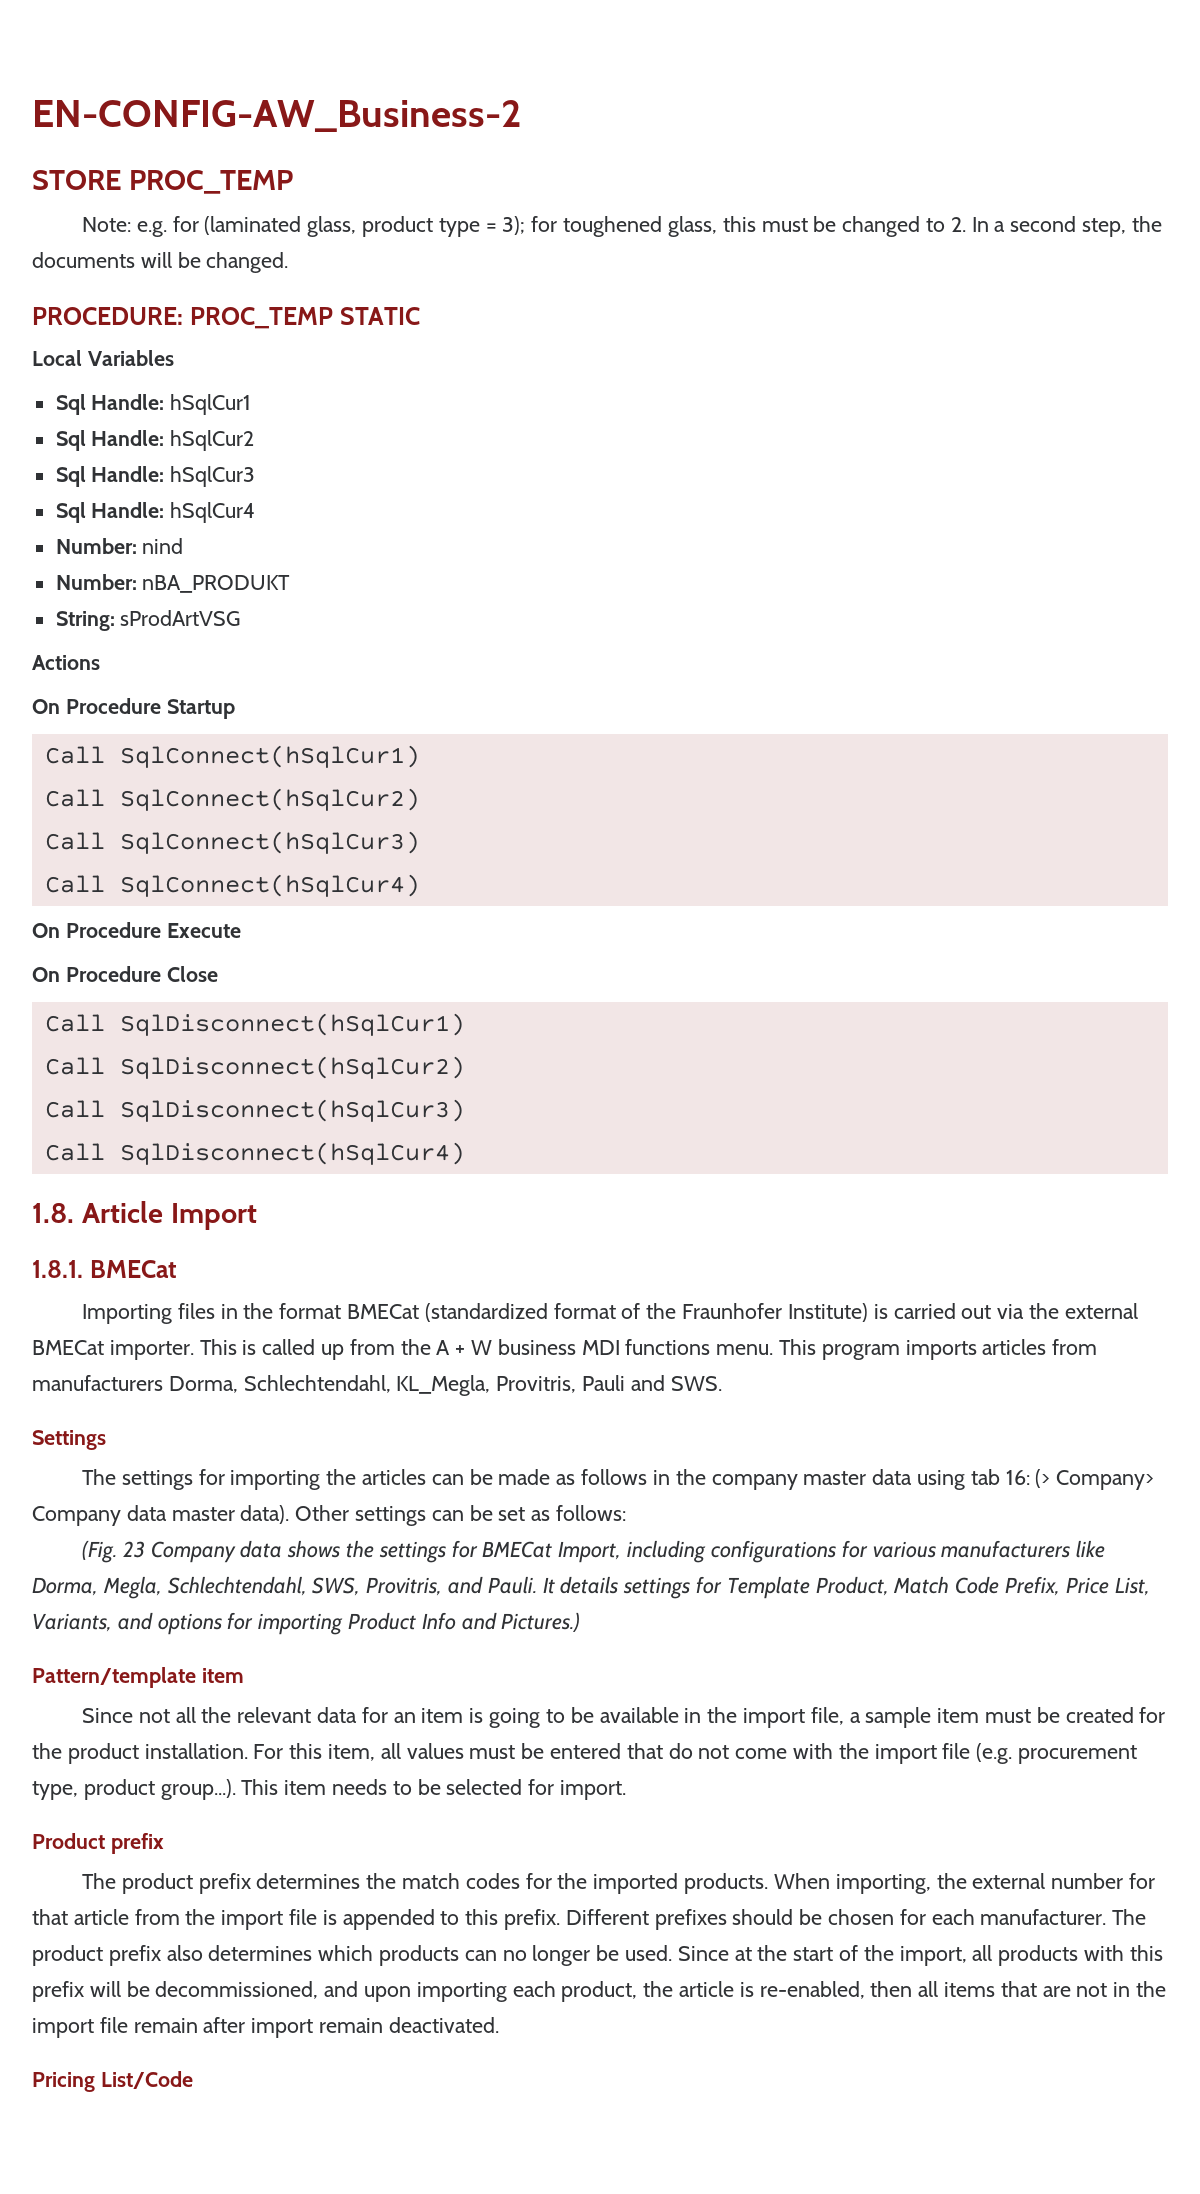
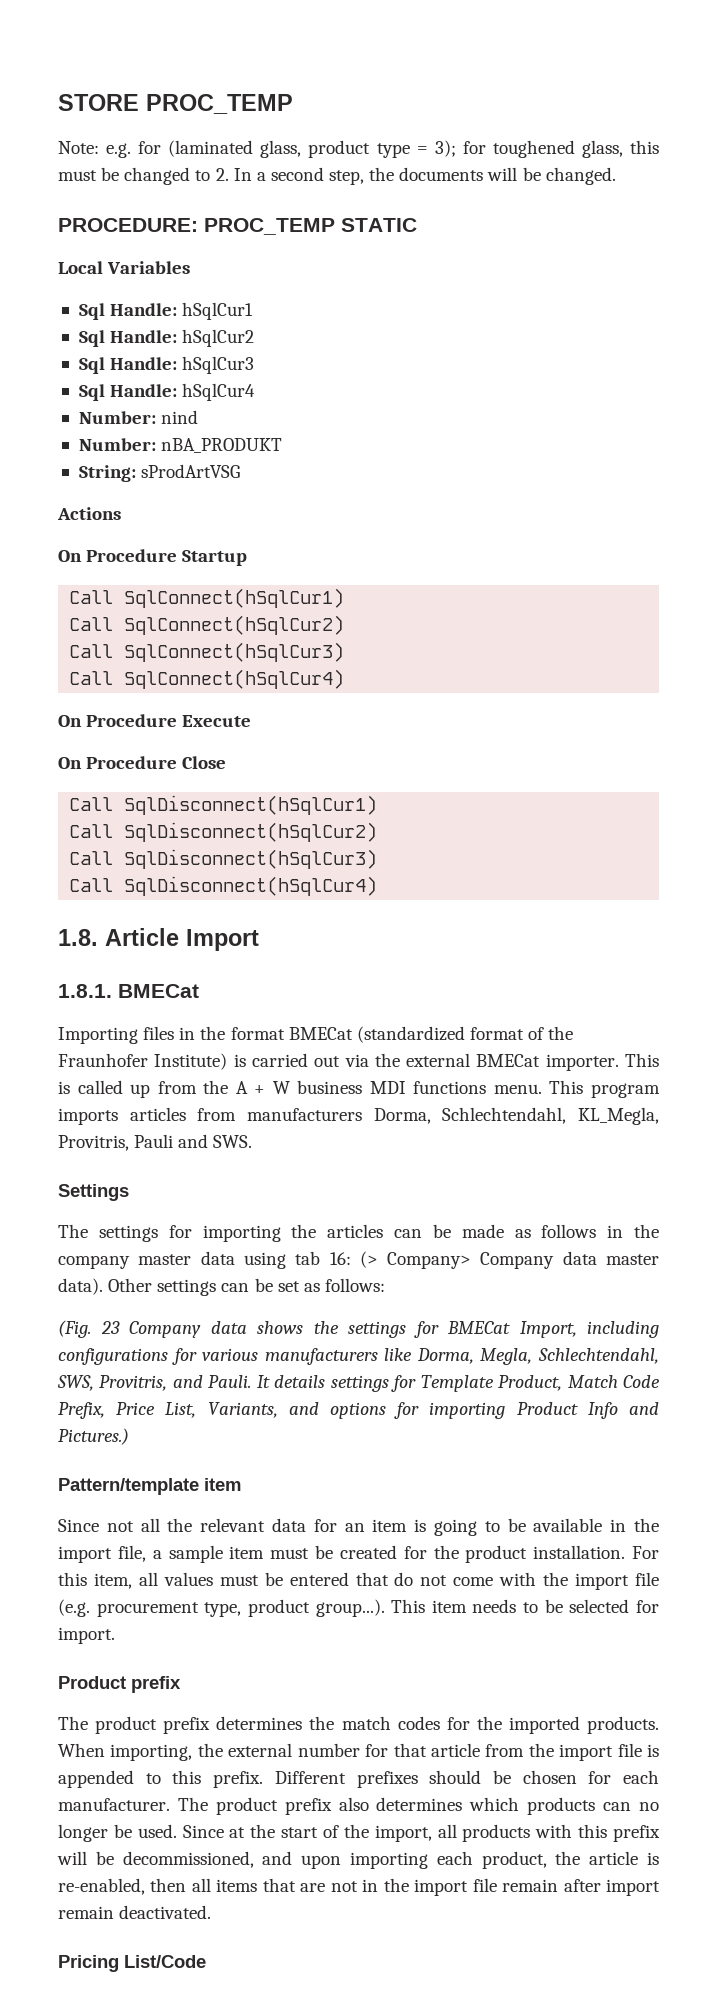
- EN-CONFIG-AW_Business-2

